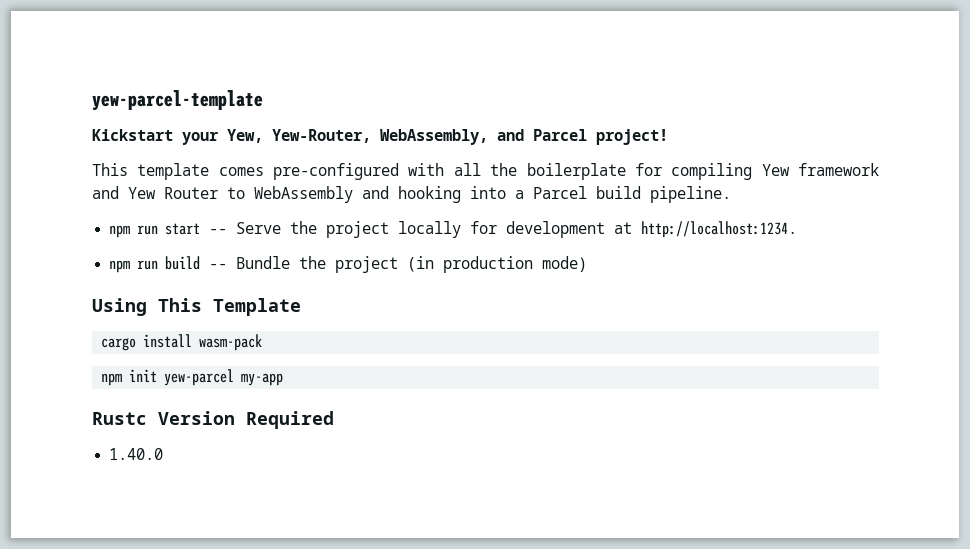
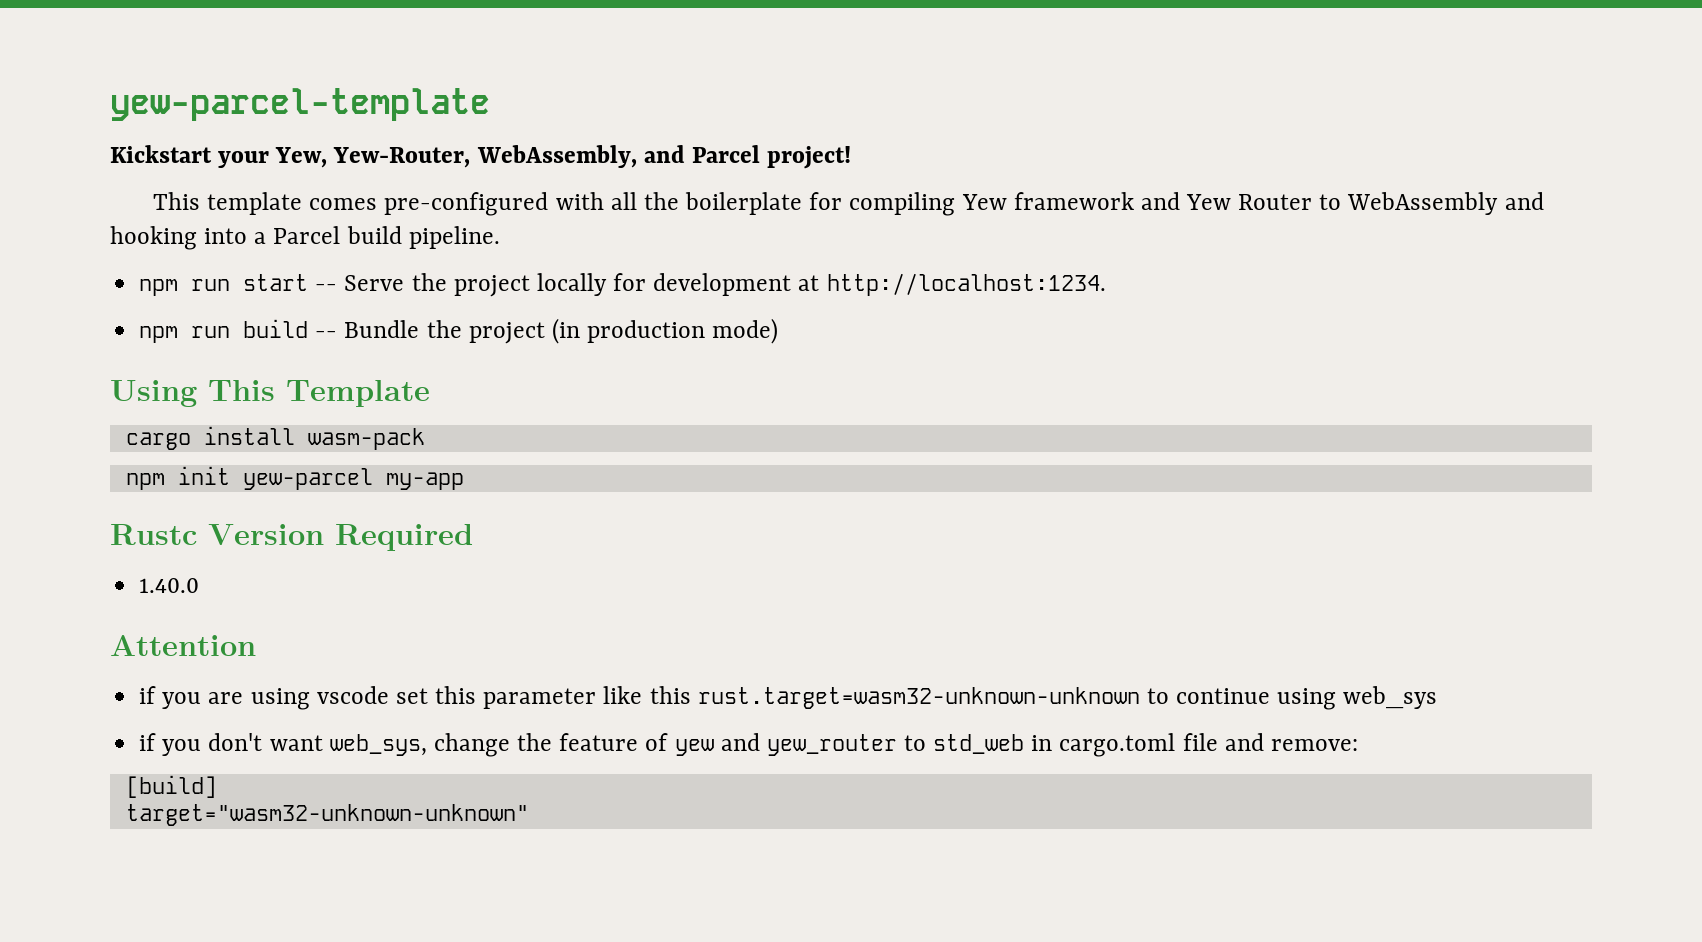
+ Attention
+ if you are using vscode set this parameter like this rust.target=wasm32-unknown-unknown to continue using web_sys
+ if you don't want web_sys, change the feature of yew and yew_router to std_web in cargo.toml file and remove:
+ [build]
+ target="wasm32-unknown-unknown"

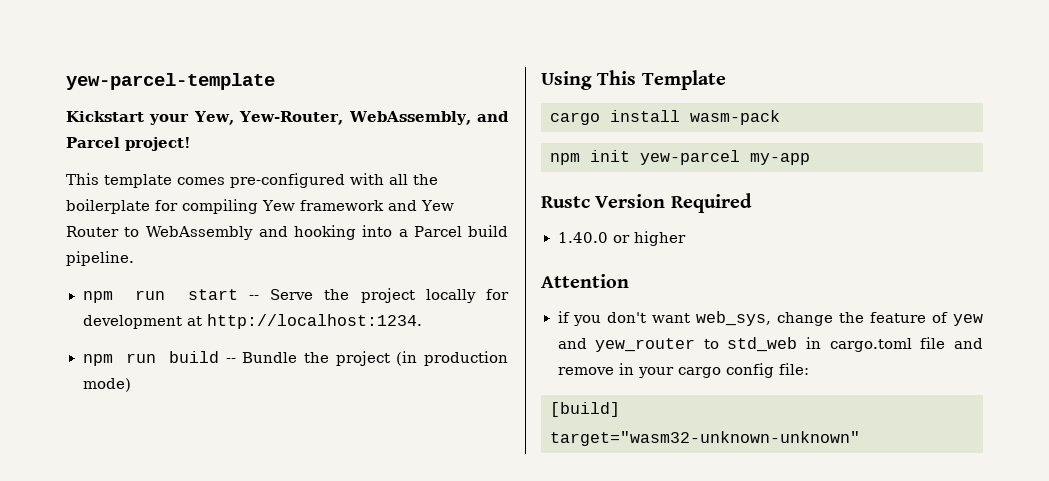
- 1.40.0
+ 1.40.0 or higher
- if you are using vscode set this parameter like this rust.target=wasm32-unknown-unknown to continue using web_sys
- if you don't want web_sys, change the feature of yew and yew_router to std_web in cargo.toml file and remove:
+ if you don't want web_sys, change the feature of yew and yew_router to std_web in cargo.toml file and remove in your cargo config file:

